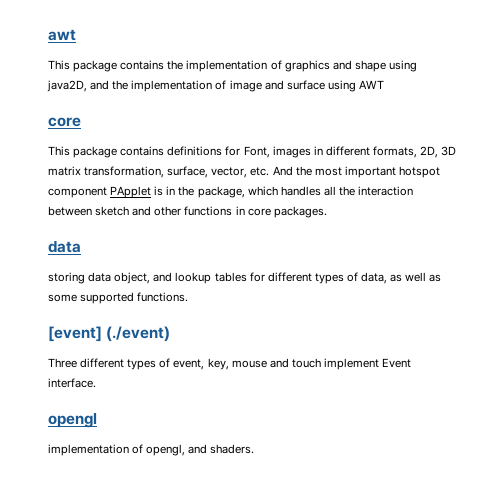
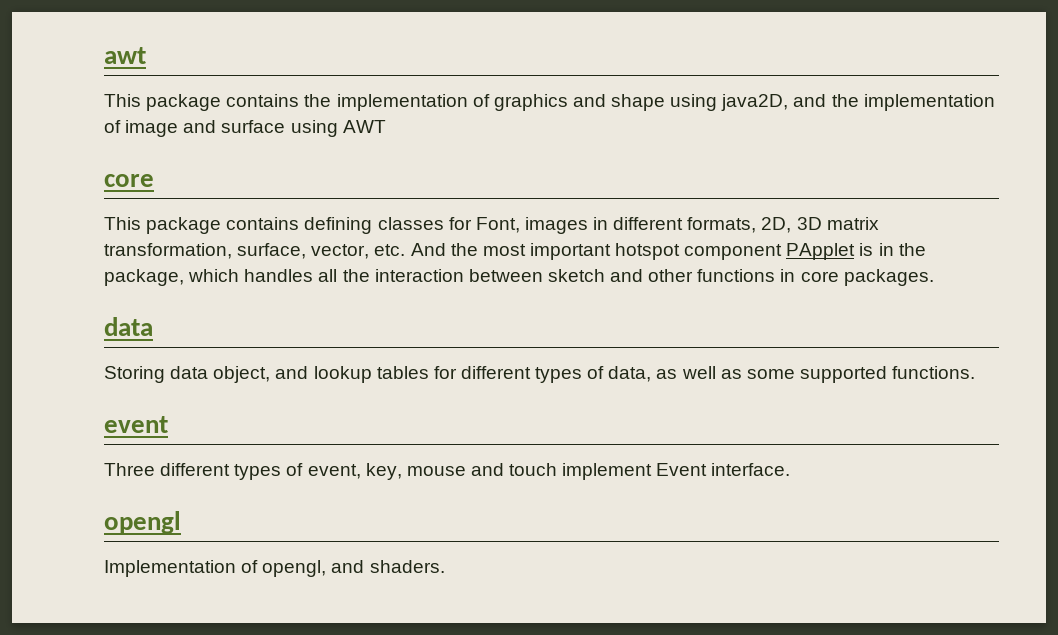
- This package contains definitions for Font, images in different formats, 2D, 3D matrix transformation, surface, vector, etc. And the most important hotspot component PApplet is in the package, which handles all the interaction between sketch and other functions in core packages.
+ This package contains defining classes for Font, images in different formats, 2D, 3D matrix transformation, surface, vector, etc. And the most important hotspot component PApplet is in the package, which handles all the interaction between sketch and other functions in core packages.
- storing data object, and lookup tables for different types of data, as well as some supported functions.
+ Storing data object, and lookup tables for different types of data, as well as some supported functions.
- [event] (./event)
+ event
- implementation of opengl, and shaders.
+ Implementation of opengl, and shaders.

